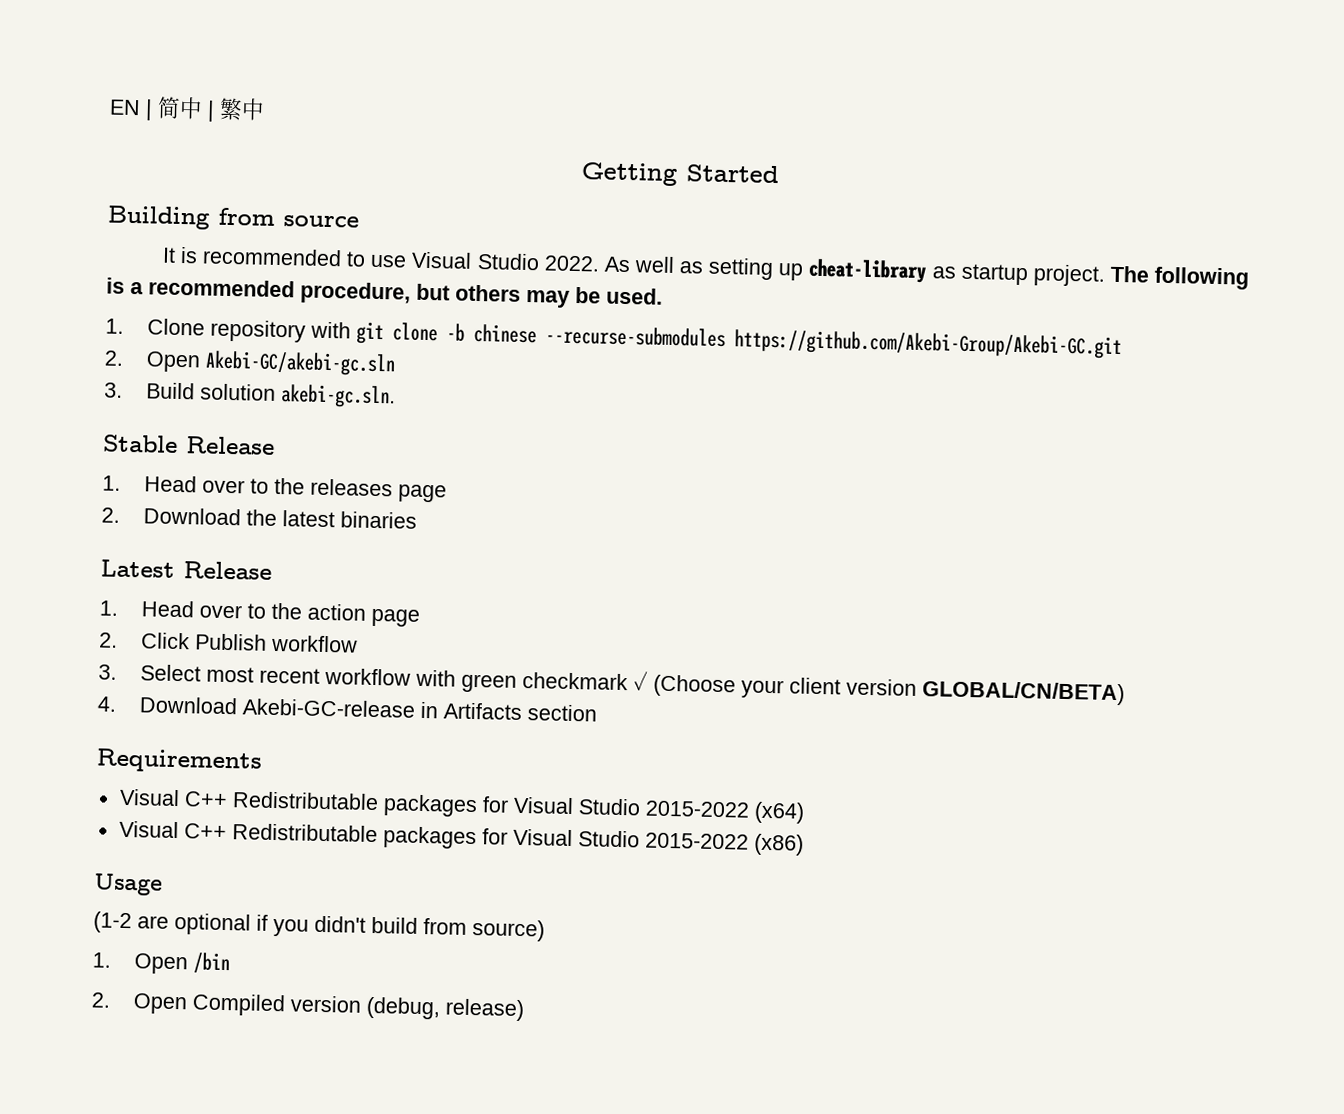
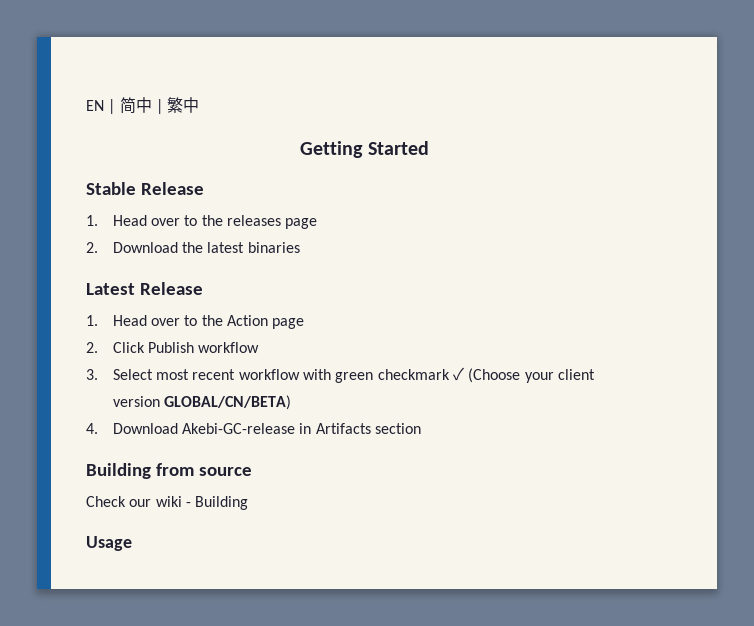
- Building from source
- It is recommended to use Visual Studio 2022. As well as setting up cheat-library as startup project. The following is a recommended procedure, but others may be used.
- 1. Clone repository with git clone -b chinese --recurse-submodules https://github.com/Akebi-Group/Akebi-GC.git
- 2. Open Akebi-GC/akebi-gc.sln
- 3. Build solution akebi-gc.sln.
- 1. Head over to the action page
+ 1. Head over to the Action page
- Requirements
- Visual C++ Redistributable packages for Visual Studio 2015-2022 (x64)
- Visual C++ Redistributable packages for Visual Studio 2015-2022 (x86)
+ Building from source
+ Check our wiki - Building
  Usage
- (1-2 are optional if you didn't build from source)
- 1. Open /bin
- 2. Open Compiled version (debug, release)

